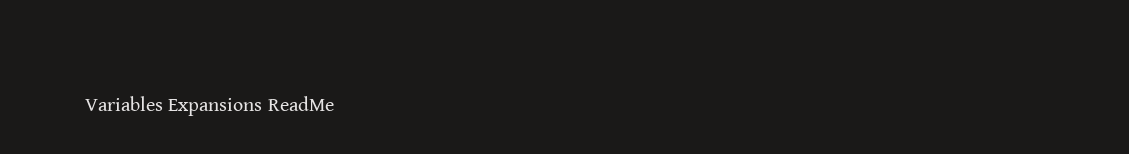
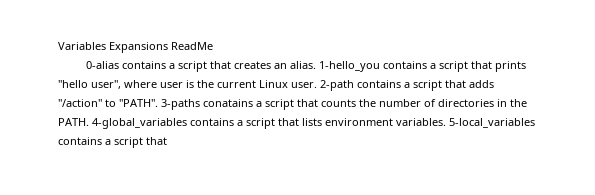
+ 0-alias contains a script that creates an alias. 1-hello_you contains a script that prints "hello user", where user is the current Linux user. 2-path contains a script that adds "/action" to "PATH". 3-paths conatains a script that counts the number of directories in the PATH. 4-global_variables contains a script that lists environment variables. 5-local_variables contains a script that

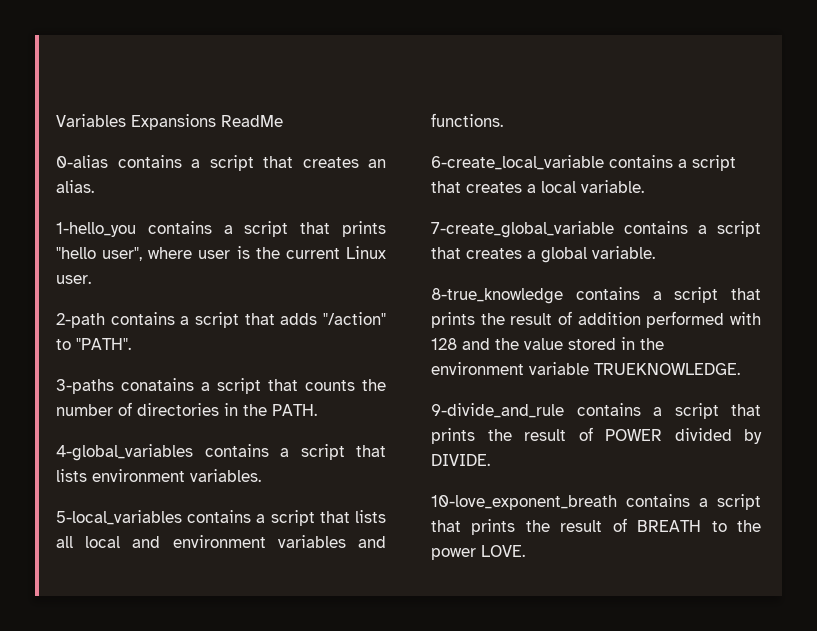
- 0-alias contains a script that creates an alias. 1-hello_you contains a script that prints "hello user", where user is the current Linux user. 2-path contains a script that adds "/action" to "PATH". 3-paths conatains a script that counts the number of directories in the PATH. 4-global_variables contains a script that lists environment variables. 5-local_variables contains a script that
+ 0-alias contains a script that creates an alias.
+ 1-hello_you contains a script that prints "hello user", where user is the current Linux user.
+ 2-path contains a script that adds "/action" to "PATH".
+ 3-paths conatains a script that counts the number of directories in the PATH.
+ 4-global_variables contains a script that lists environment variables.
+ 5-local_variables contains a script that lists all local and environment variables and functions.
+ 6-create_local_variable contains a script that creates a local variable.
+ 7-create_global_variable contains a script that creates a global variable.
+ 8-true_knowledge contains a script that prints the result of addition performed with 128 and the value stored in the environment variable TRUEKNOWLEDGE.
+ 9-divide_and_rule contains a script that prints the result of POWER divided by DIVIDE.
+ 10-love_exponent_breath contains a script that prints the result of BREATH to the power LOVE.

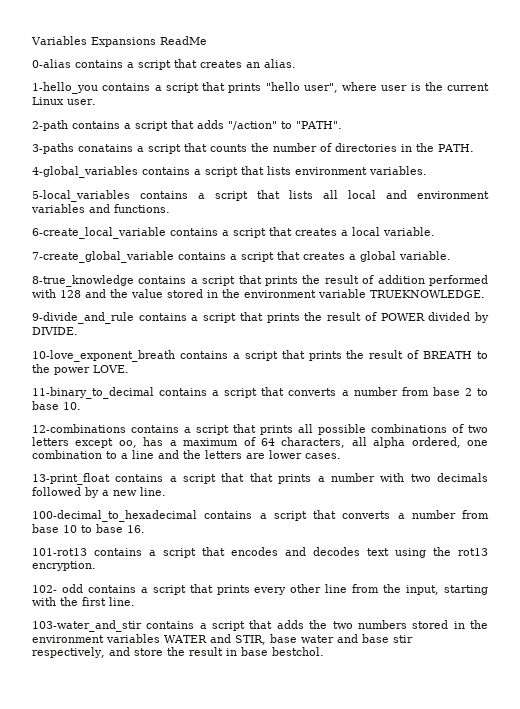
+ 11-binary_to_decimal contains a script that converts a number from base 2 to base 10.
+ 12-combinations contains a script that prints all possible combinations of two letters except oo, has a maximum of 64 characters, all alpha ordered, one combination to a line and the letters are lower cases.
+ 13-print_float contains a script that that prints a number with two decimals followed by a new line.
+ 100-decimal_to_hexadecimal contains a script that converts a number from base 10 to base 16.
+ 101-rot13 contains a script that encodes and decodes text using the rot13 encryption.
+ 102- odd contains a script that prints every other line from the input, starting with the first line.
+ 103-water_and_stir contains a script that adds the two numbers stored in the environment variables WATER and STIR, base water and base stir respectively, and store the result in base bestchol.

